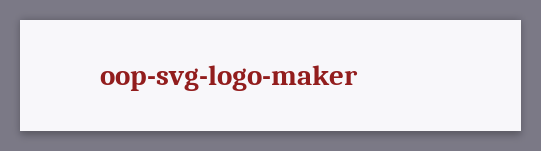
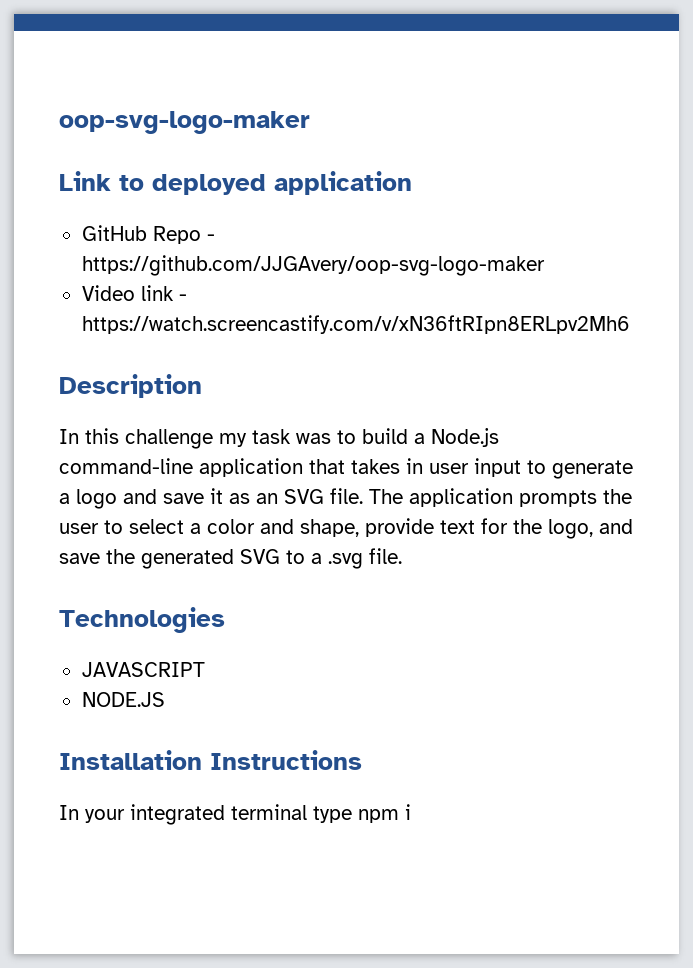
+ Link to deployed application
+ GitHub Repo - https://github.com/JJGAvery/oop-svg-logo-maker
+ Video link - https://watch.screencastify.com/v/xN36ftRIpn8ERLpv2Mh6
+ Description
+ In this challenge my task was to build a Node.js command-line application that takes in user input to generate a logo and save it as an SVG file. The application prompts the user to select a color and shape, provide text for the logo, and save the generated SVG to a .svg file.
+ Technologies
+ JAVASCRIPT
+ NODE.JS
+ Installation Instructions
+ In your integrated terminal type npm i

